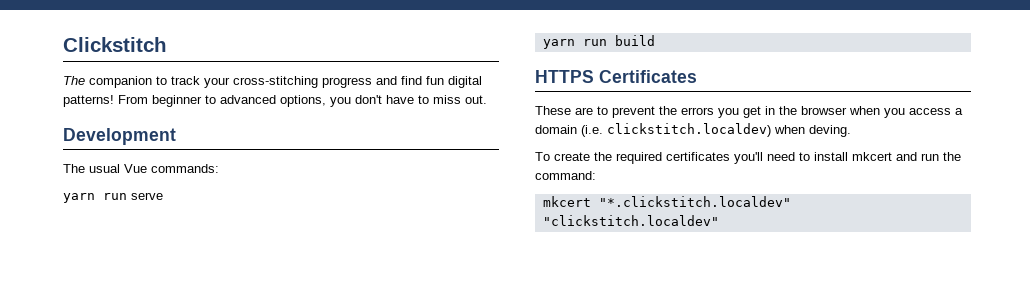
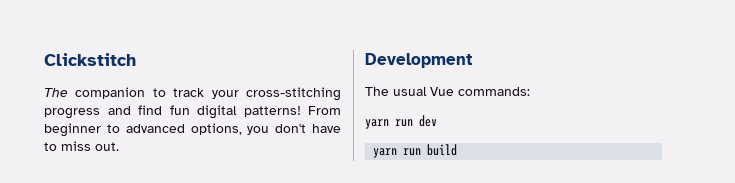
- yarn run serve
+ yarn run dev
- HTTPS Certificates
- These are to prevent the errors you get in the browser when you access a domain (i.e. clickstitch.localdev) when deving.
- To create the required certificates you'll need to install mkcert and run the command:
- mkcert "*.clickstitch.localdev" "clickstitch.localdev"

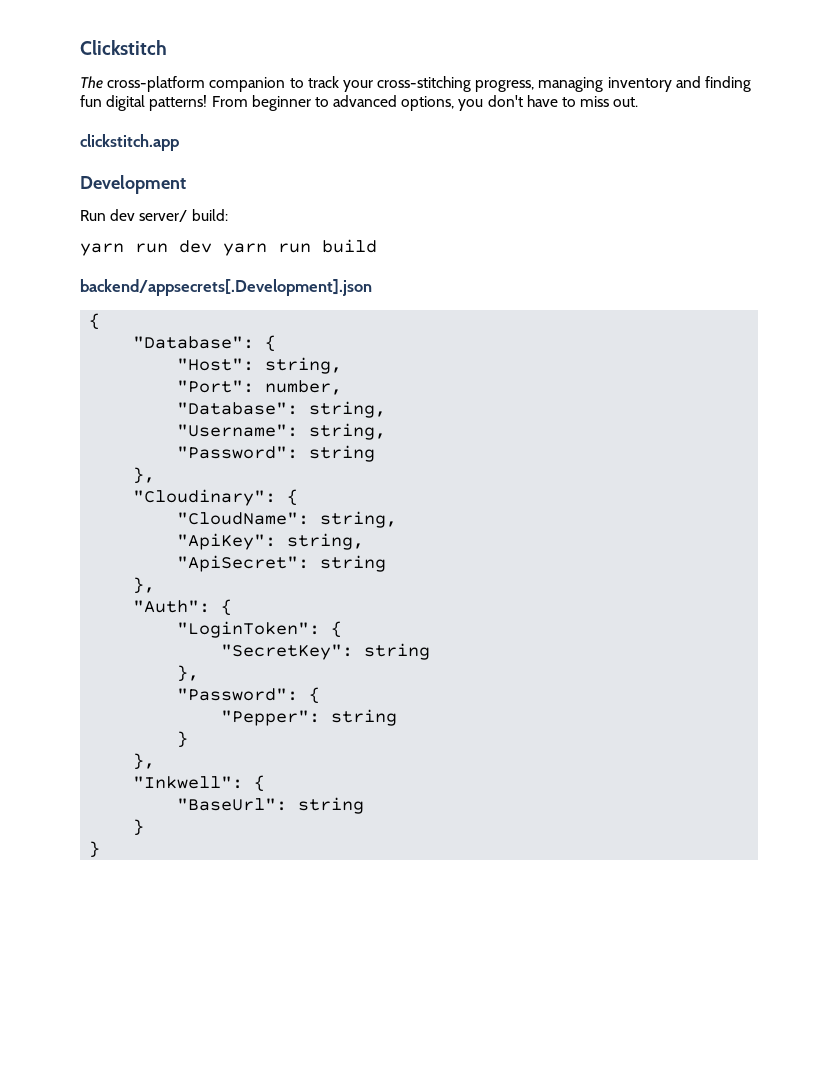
- The companion to track your cross-stitching progress and find fun digital patterns!
+ The cross-platform companion to track your cross-stitching progress, managing inventory and finding fun digital patterns!
+ clickstitch.app
- The usual Vue commands:
+ Run dev server/ build:
- yarn run dev
- yarn run build
+ yarn run dev yarn run build
+ backend/appsecrets[.Development].json
+ {
+ "Database": {
+ "Host": string,
+ "Port": number,
+ "Database": string,
+ "Username": string,
+ "Password": string
+ },
+ "Cloudinary": {
+ "CloudName": string,
+ "ApiKey": string,
+ "ApiSecret": string
+ },
+ "Auth": {
+ "LoginToken": {
+ "SecretKey": string
+ },
+ "Password": {
+ "Pepper": string
+ }
+ },
+ "Inkwell": {
+ "BaseUrl": string
+ }
+ }

